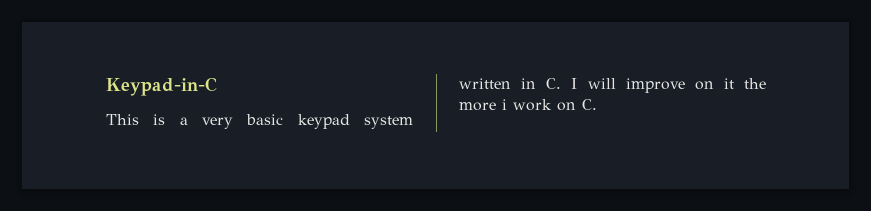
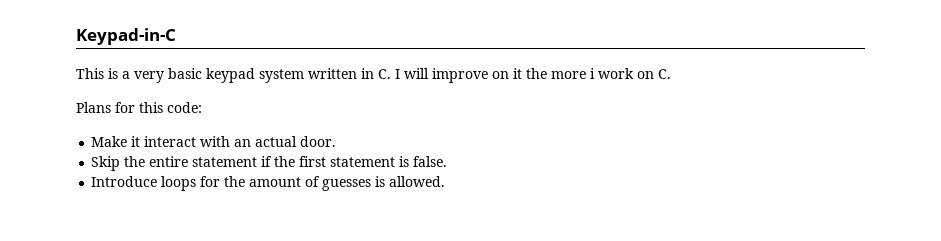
+ Plans for this code:
+ Make it interact with an actual door.
+ Skip the entire statement if the first statement is false.
+ Introduce loops for the amount of guesses is allowed.

